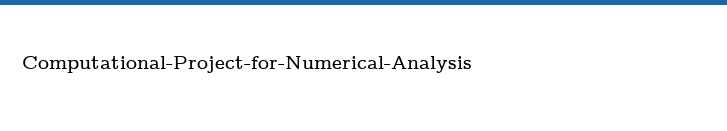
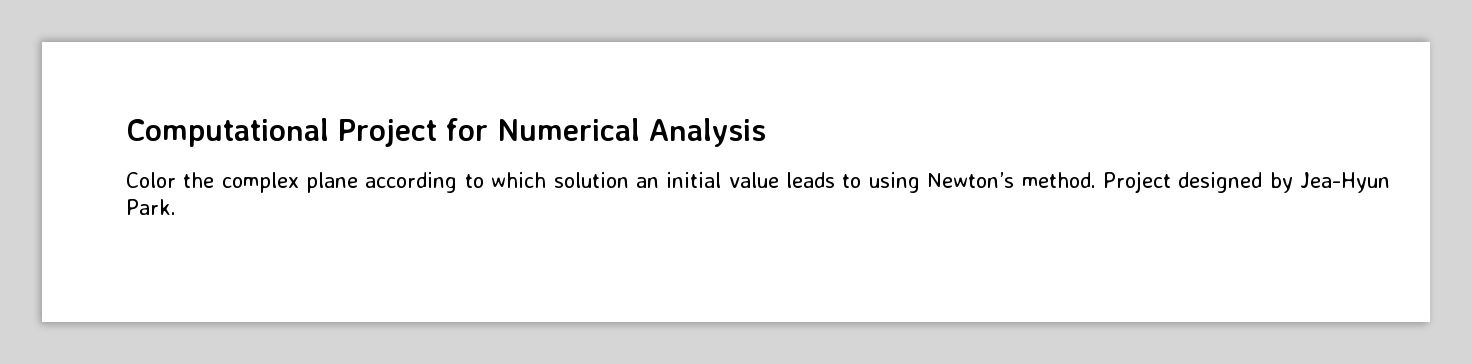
- Computational-Project-for-Numerical-Analysis
+ Computational Project for Numerical Analysis
+ Color the complex plane according to which solution an initial value leads to using Newton’s method. Project designed by Jea-Hyun Park.

